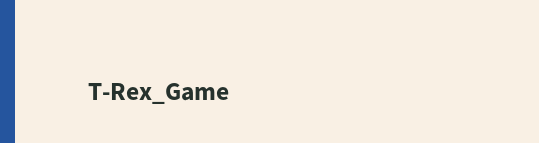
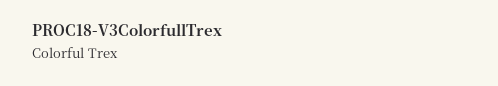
- T-Rex_Game
+ PROC18-V3ColorfullTrex
+ Colorful Trex

